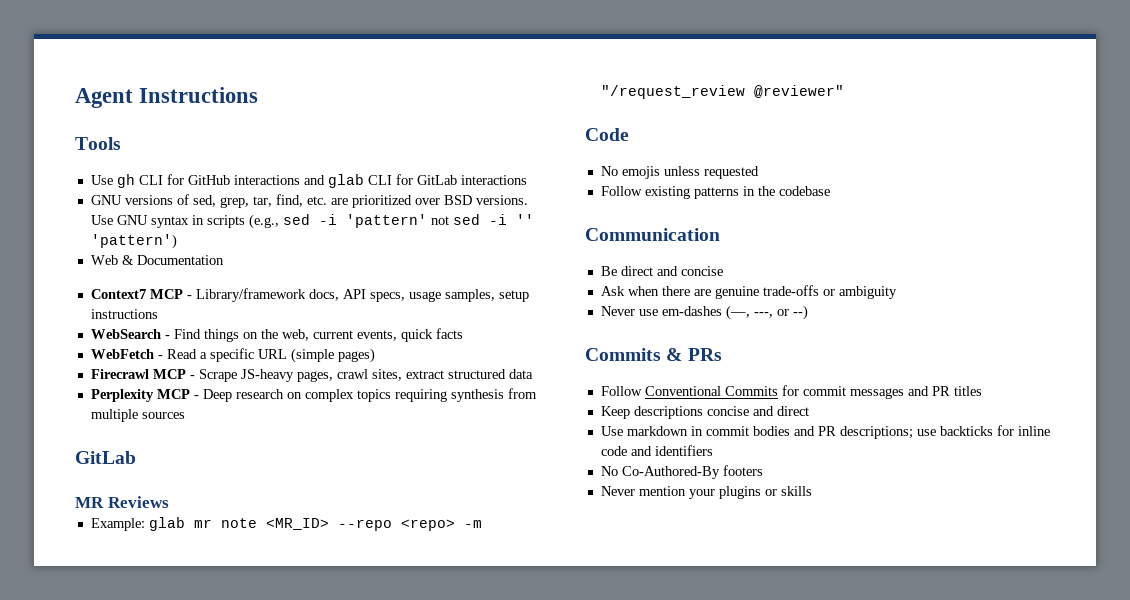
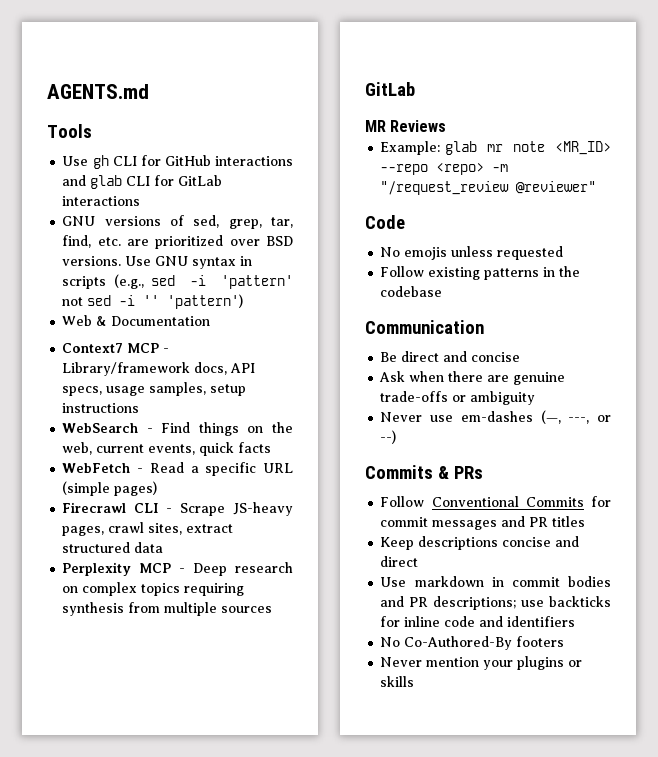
- Agent Instructions
+ AGENTS.md
- Firecrawl MCP - Scrape JS-heavy pages, crawl sites, extract structured data
+ Firecrawl CLI - Scrape JS-heavy pages, crawl sites, extract structured data

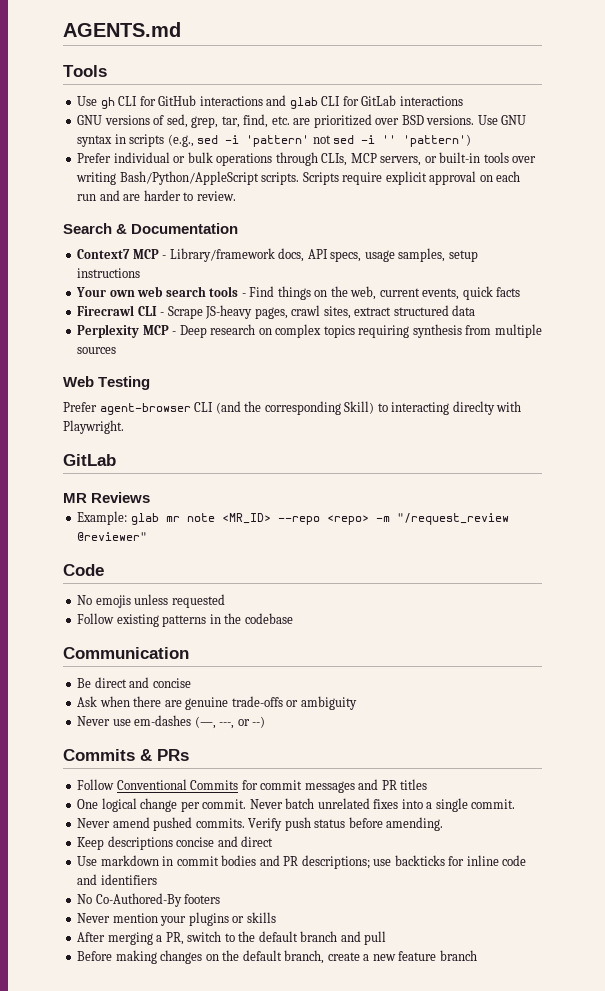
- Web & Documentation
+ Prefer individual or bulk operations through CLIs, MCP servers, or built-in tools over writing Bash/Python/AppleScript scripts. Scripts require explicit approval on each run and are harder to review.
+ Search & Documentation
- WebSearch - Find things on the web, current events, quick facts
+ Your own web search tools - Find things on the web, current events, quick facts
- WebFetch - Read a specific URL (simple pages)
+ Web Testing
+ Prefer agent-browser CLI (and the corresponding Skill) to interacting direclty with Playwright.
+ One logical change per commit. Never batch unrelated fixes into a single commit.
+ Never amend pushed commits. Verify push status before amending.
+ After merging a PR, switch to the default branch and pull
+ Before making changes on the default branch, create a new feature branch

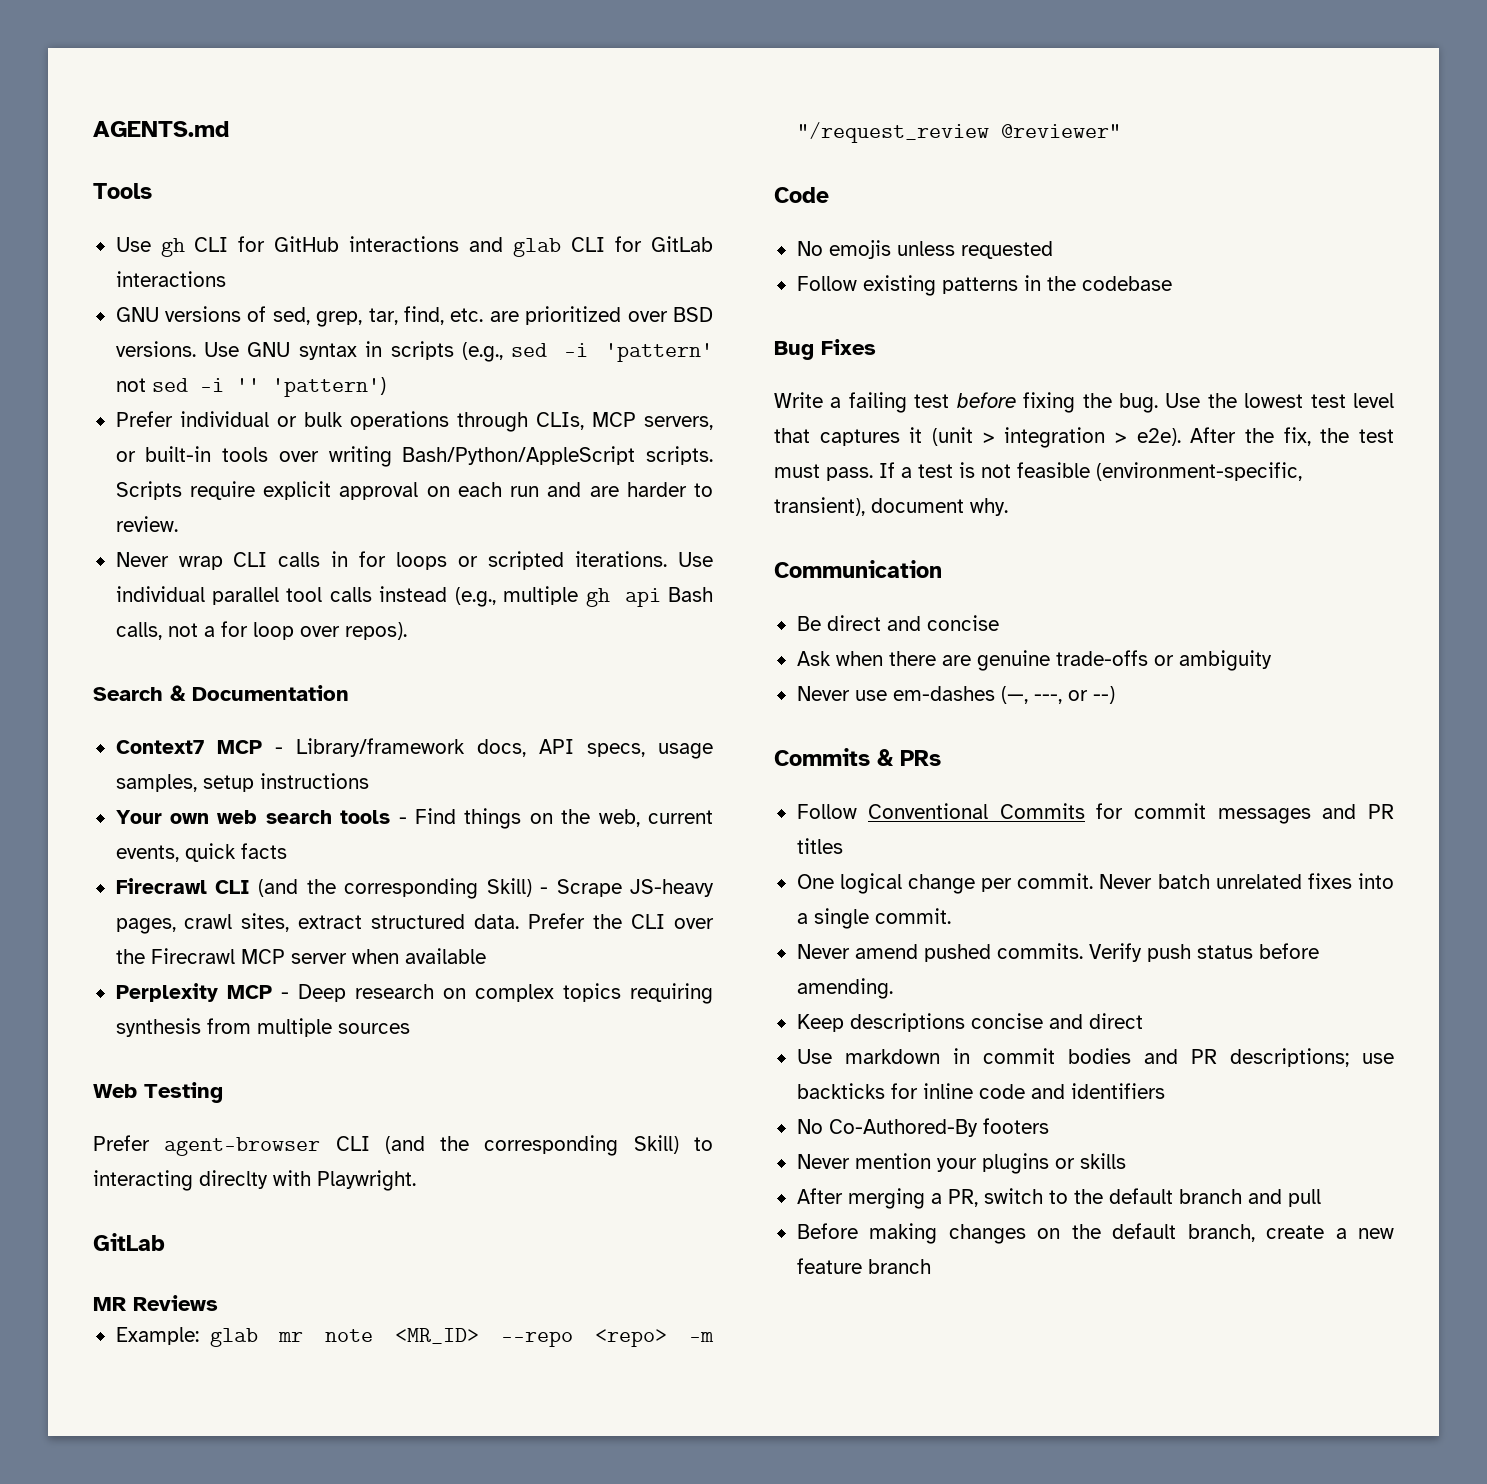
+ Never wrap CLI calls in for loops or scripted iterations. Use individual parallel tool calls instead (e.g., multiple gh api Bash calls, not a for loop over repos).
- Firecrawl CLI - Scrape JS-heavy pages, crawl sites, extract structured data
+ Firecrawl CLI (and the corresponding Skill) - Scrape JS-heavy pages, crawl sites, extract structured data. Prefer the CLI over the Firecrawl MCP server when available
+ Bug Fixes
+ Write a failing test before fixing the bug. Use the lowest test level that captures it (unit > integration > e2e). After the fix, the test must pass. If a test is not feasible (environment-specific, transient), document why.

